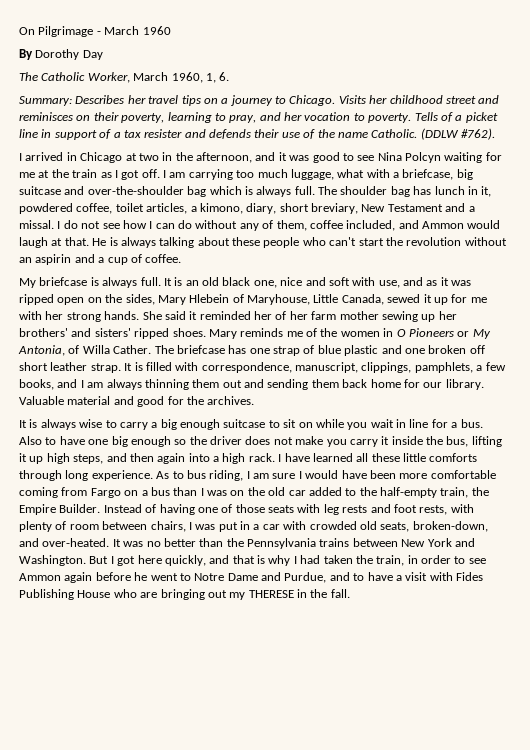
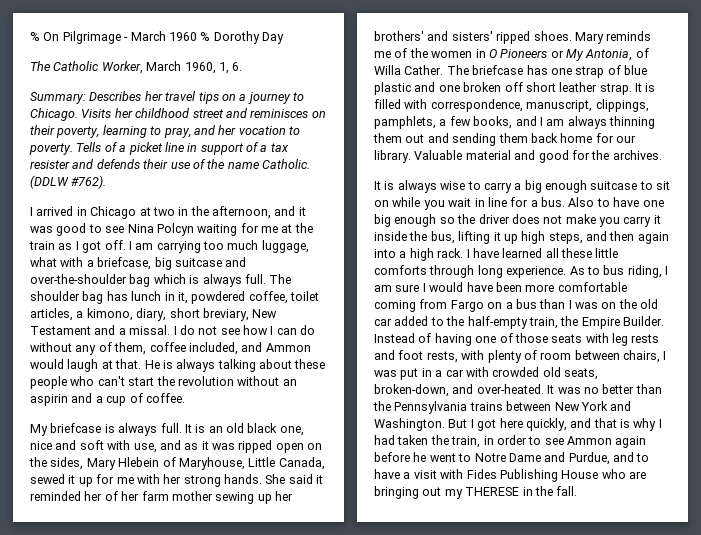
- On Pilgrimage - March 1960
- By Dorothy Day
+ % On Pilgrimage - March 1960 % Dorothy Day

